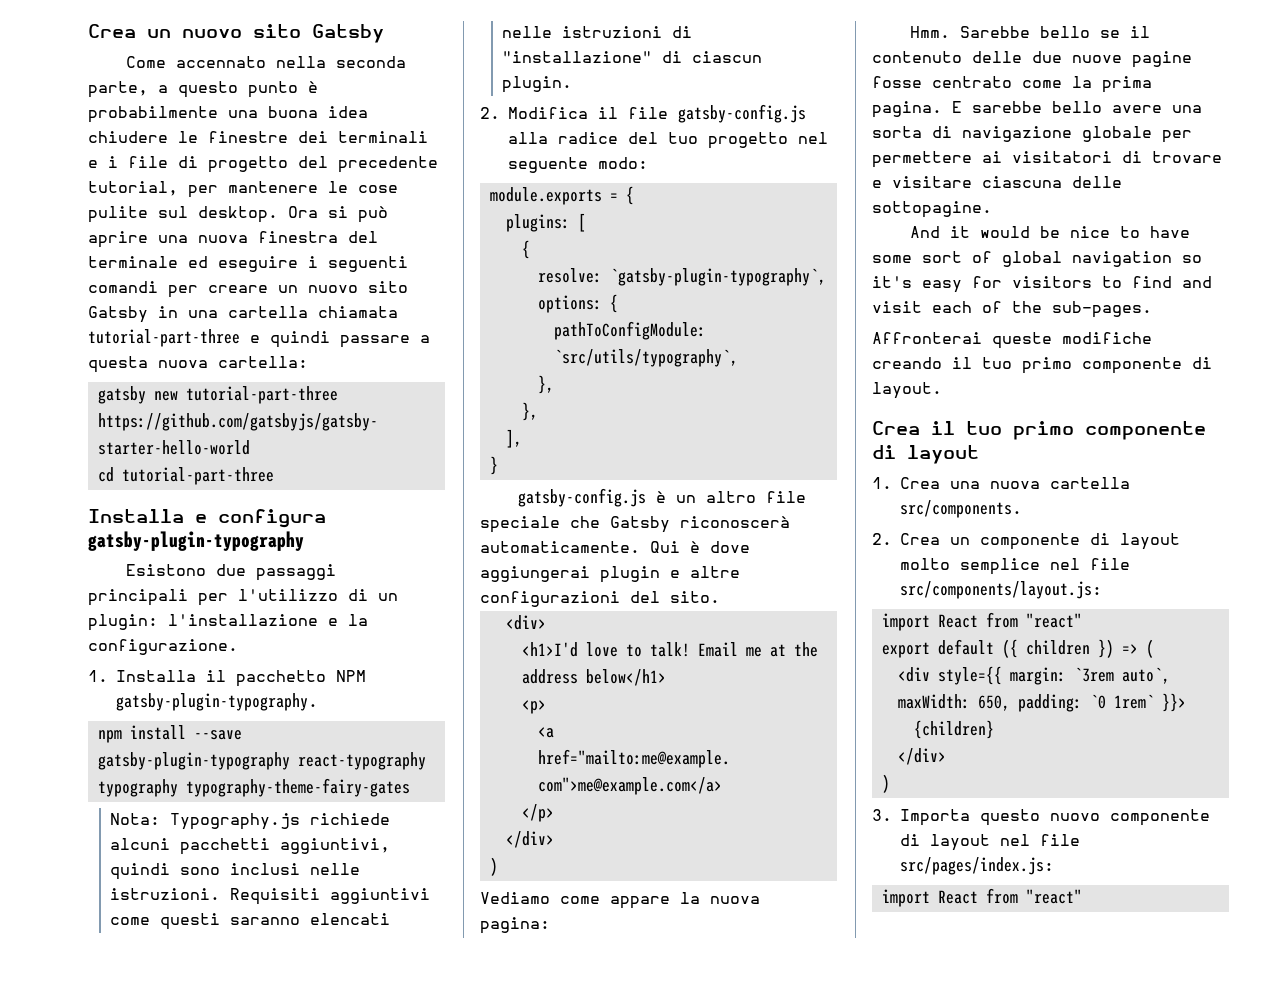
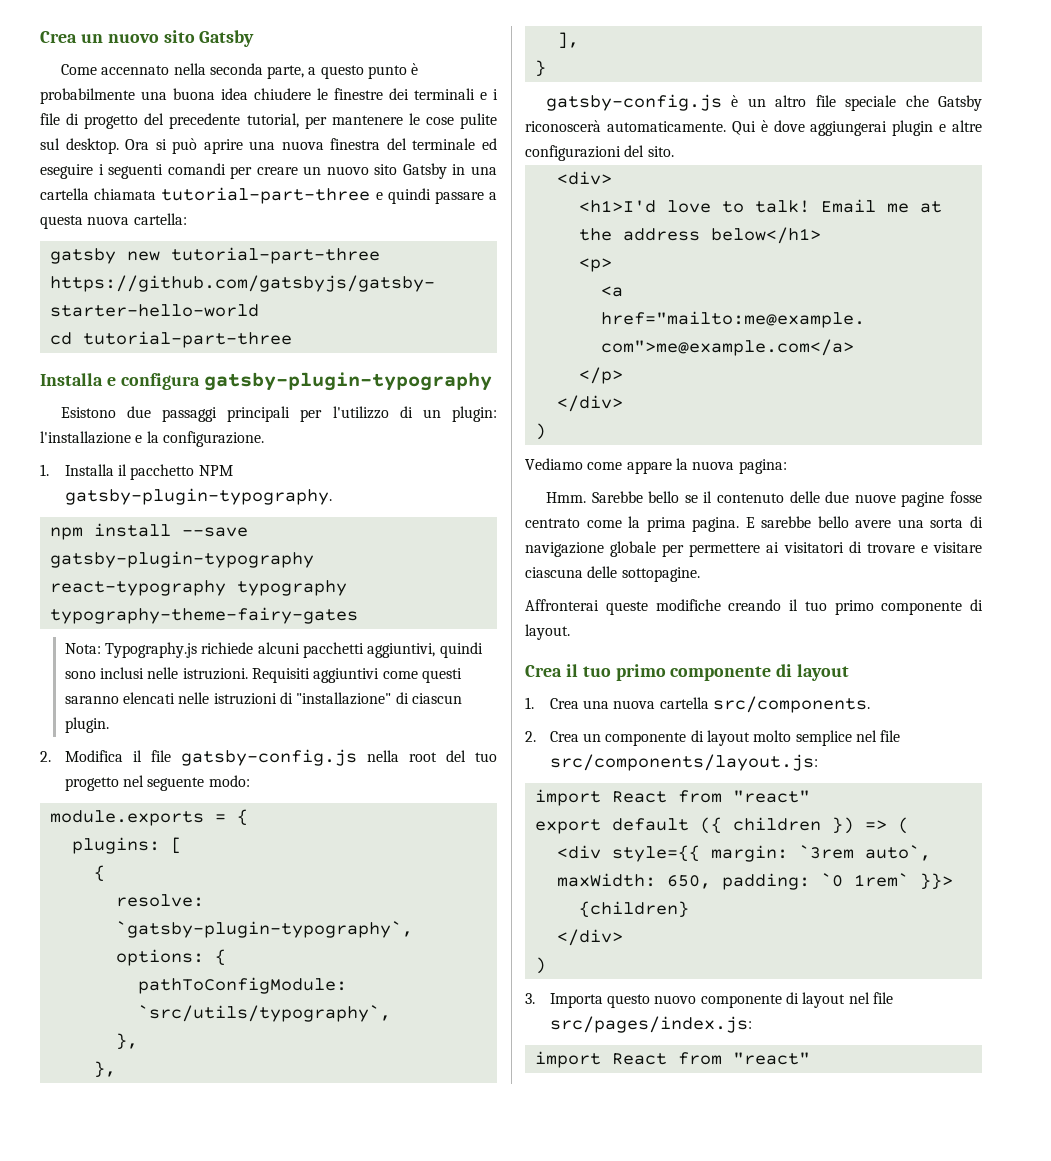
- 2. Modifica il file gatsby-config.js alla radice del tuo progetto nel seguente modo:
+ 2. Modifica il file gatsby-config.js nella root del tuo progetto nel seguente modo:
- And it would be nice to have some sort of global navigation so it's easy for visitors to find and visit each of the sub-pages.

